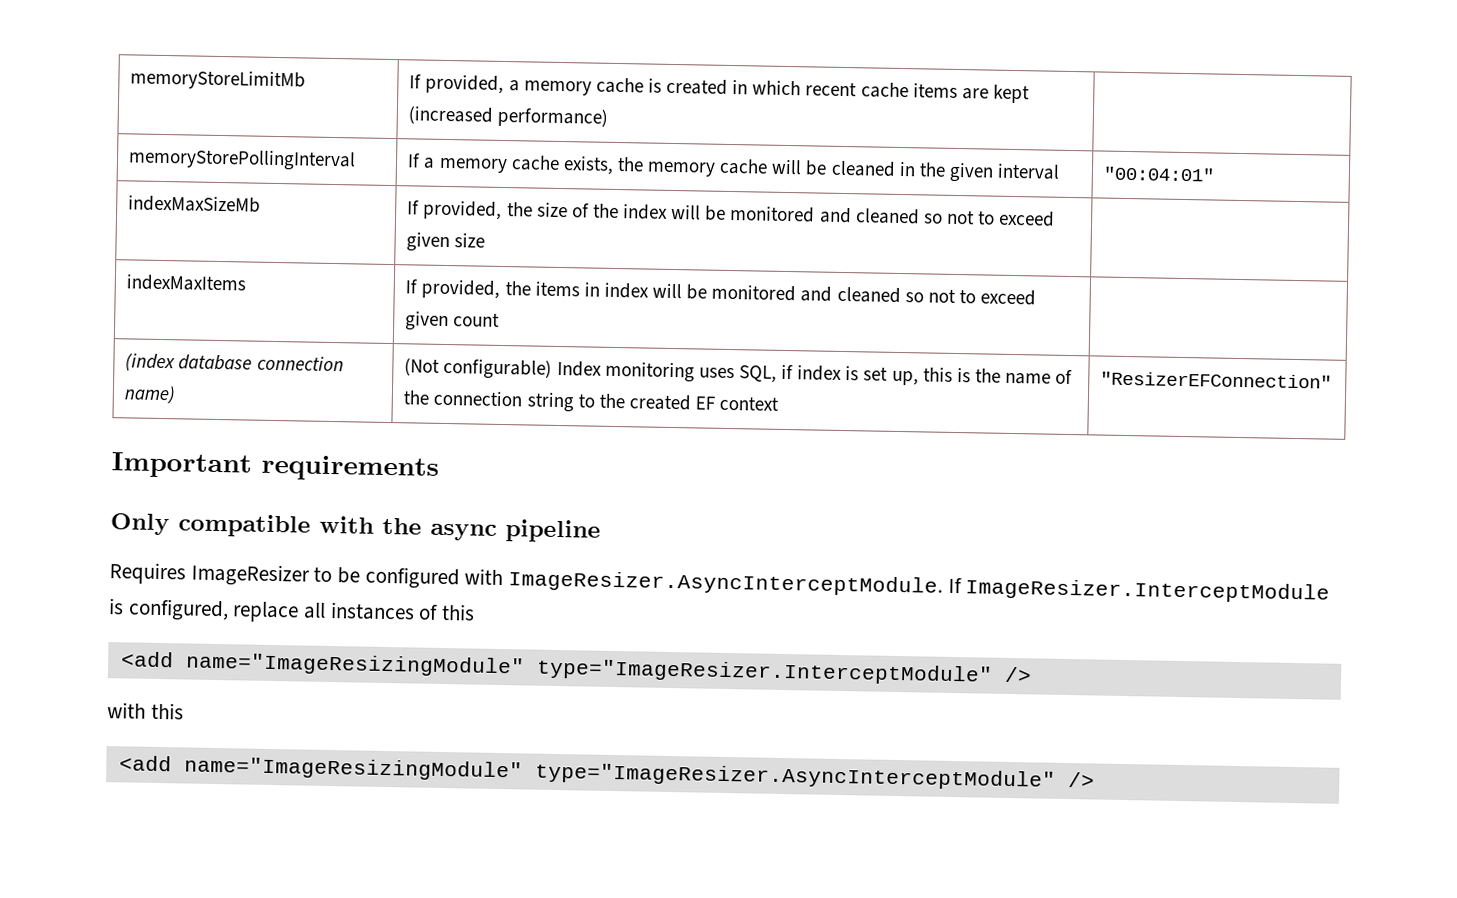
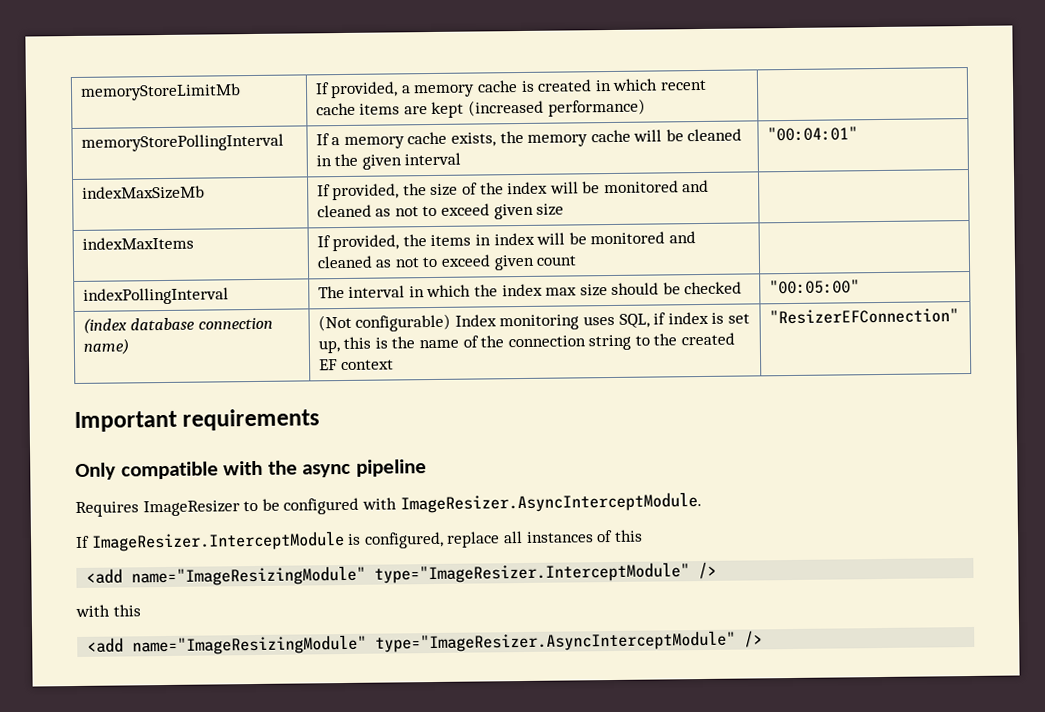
- indexMaxSizeMb | If provided, the size of the index will be monitored and cleaned so not to exceed given size |
+ indexMaxSizeMb | If provided, the size of the index will be monitored and cleaned as not to exceed given size |
- indexMaxItems | If provided, the items in index will be monitored and cleaned so not to exceed given count |
+ indexMaxItems | If provided, the items in index will be monitored and cleaned as not to exceed given count |
+ indexPollingInterval | The interval in which the index max size should be checked | "00:05:00"
- Requires ImageResizer to be configured with ImageResizer.AsyncInterceptModule. If ImageResizer.InterceptModule is configured, replace all instances of this
+ Requires ImageResizer to be configured with ImageResizer.AsyncInterceptModule.
+ If ImageResizer.InterceptModule is configured, replace all instances of this

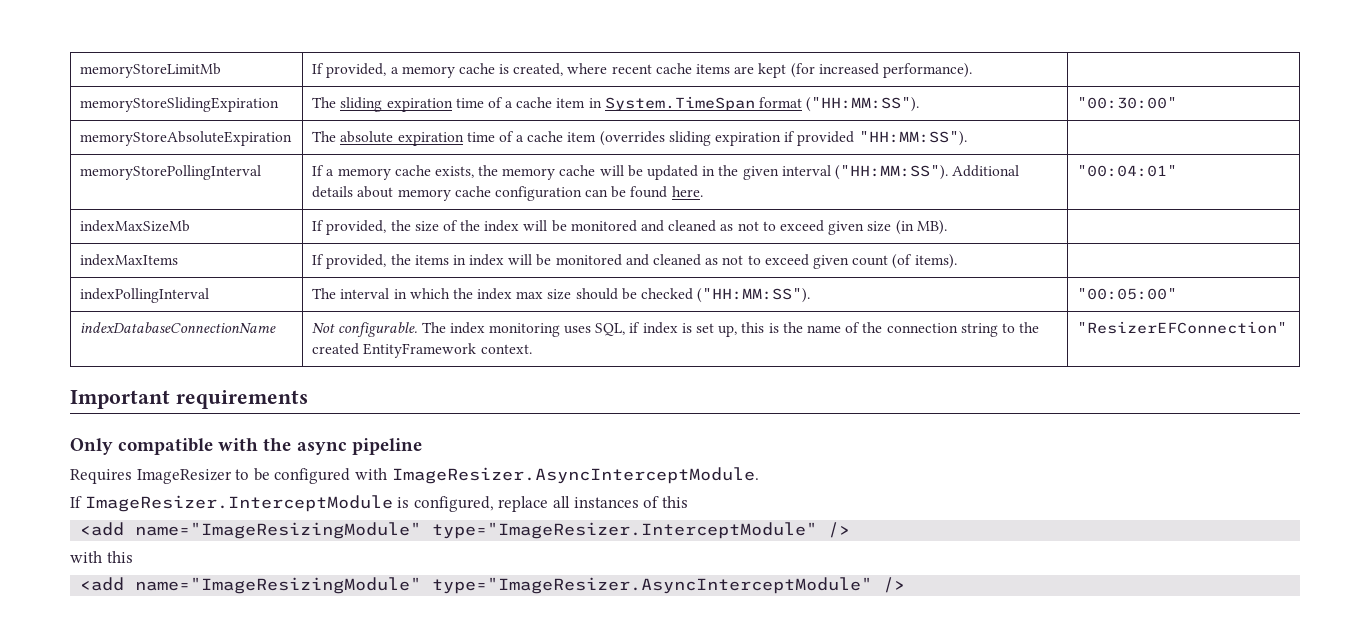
- memoryStoreLimitMb | If provided, a memory cache is created in which recent cache items are kept (increased performance) |
+ memoryStoreLimitMb | If provided, a memory cache is created, where recent cache items are kept (for increased performance). |
+ memoryStoreSlidingExpiration | The sliding expiration time of a cache item in System.TimeSpan format ("HH:MM:SS"). | "00:30:00"
+ memoryStoreAbsoluteExpiration | The absolute expiration time of a cache item (overrides sliding expiration if provided "HH:MM:SS"). |
- memoryStorePollingInterval | If a memory cache exists, the memory cache will be cleaned in the given interval | "00:04:01"
+ memoryStorePollingInterval | If a memory cache exists, the memory cache will be updated in the given interval ("HH:MM:SS"). Additional details about memory cache configuration can be found here. | "00:04:01"
- indexMaxSizeMb | If provided, the size of the index will be monitored and cleaned as not to exceed given size |
+ indexMaxSizeMb | If provided, the size of the index will be monitored and cleaned as not to exceed given size (in MB). |
- indexMaxItems | If provided, the items in index will be monitored and cleaned as not to exceed given count |
+ indexMaxItems | If provided, the items in index will be monitored and cleaned as not to exceed given count (of items). |
- indexPollingInterval | The interval in which the index max size should be checked | "00:05:00"
+ indexPollingInterval | The interval in which the index max size should be checked ("HH:MM:SS"). | "00:05:00"
- (index database connection name) | (Not configurable) Index monitoring uses SQL, if index is set up, this is the name of the connection string to the created EF context | "ResizerEFConnection"
+ indexDatabaseConnectionName | Not configurable. The index monitoring uses SQL, if index is set up, this is the name of the connection string to the created EntityFramework context. | "ResizerEFConnection"

